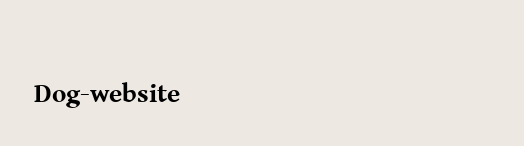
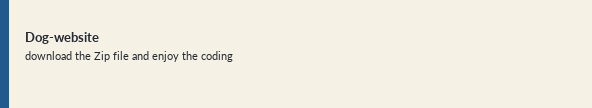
+ download the Zip file and enjoy the coding

